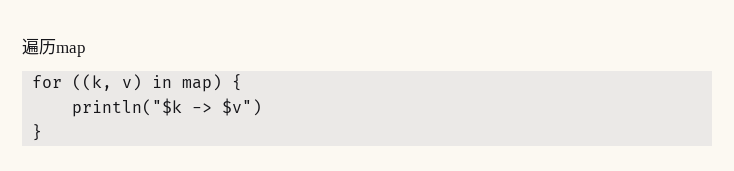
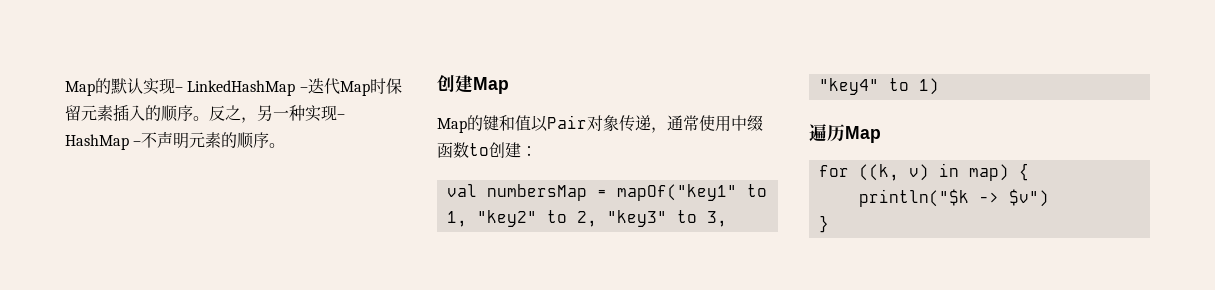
- 遍历map
+ Map的默认实现– LinkedHashMap –迭代Map时保留元素插入的顺序。反之，另一种实现– HashMap –不声明元素的顺序。
+ 创建Map
+ Map的键和值以Pair对象传递，通常使用中缀函数to创建：
+ val numbersMap = mapOf("key1" to 1, "key2" to 2, "key3" to 3, "key4" to 1)
+ 遍历Map

